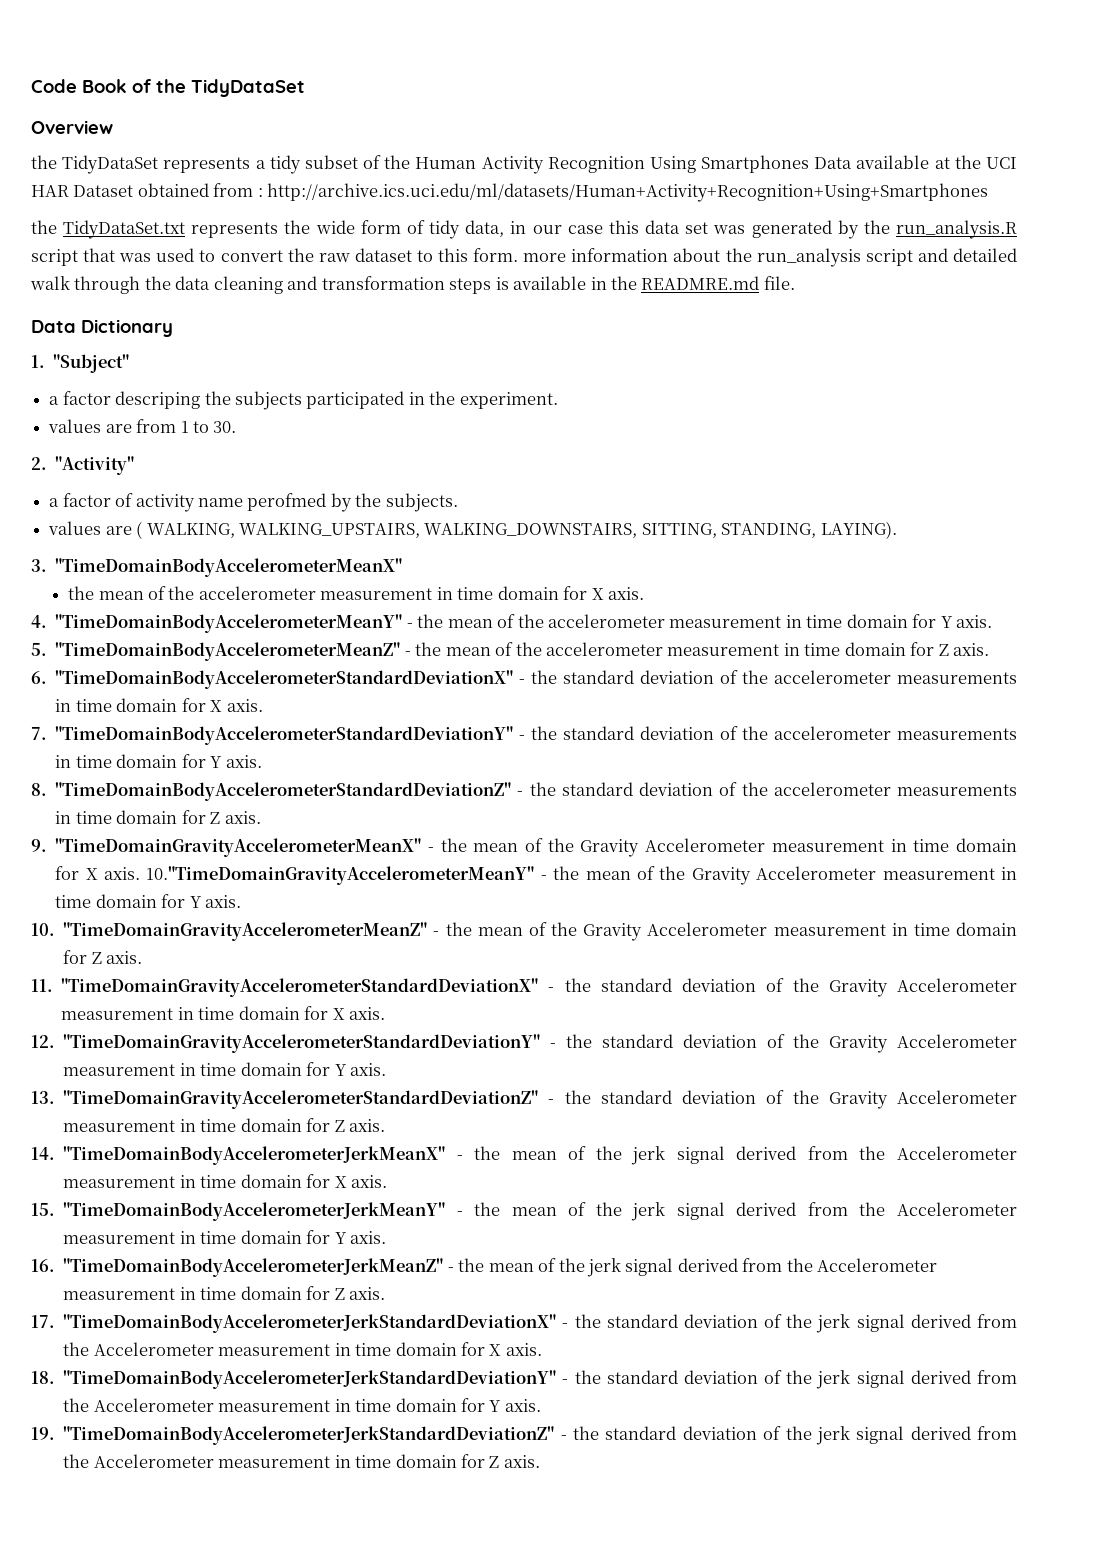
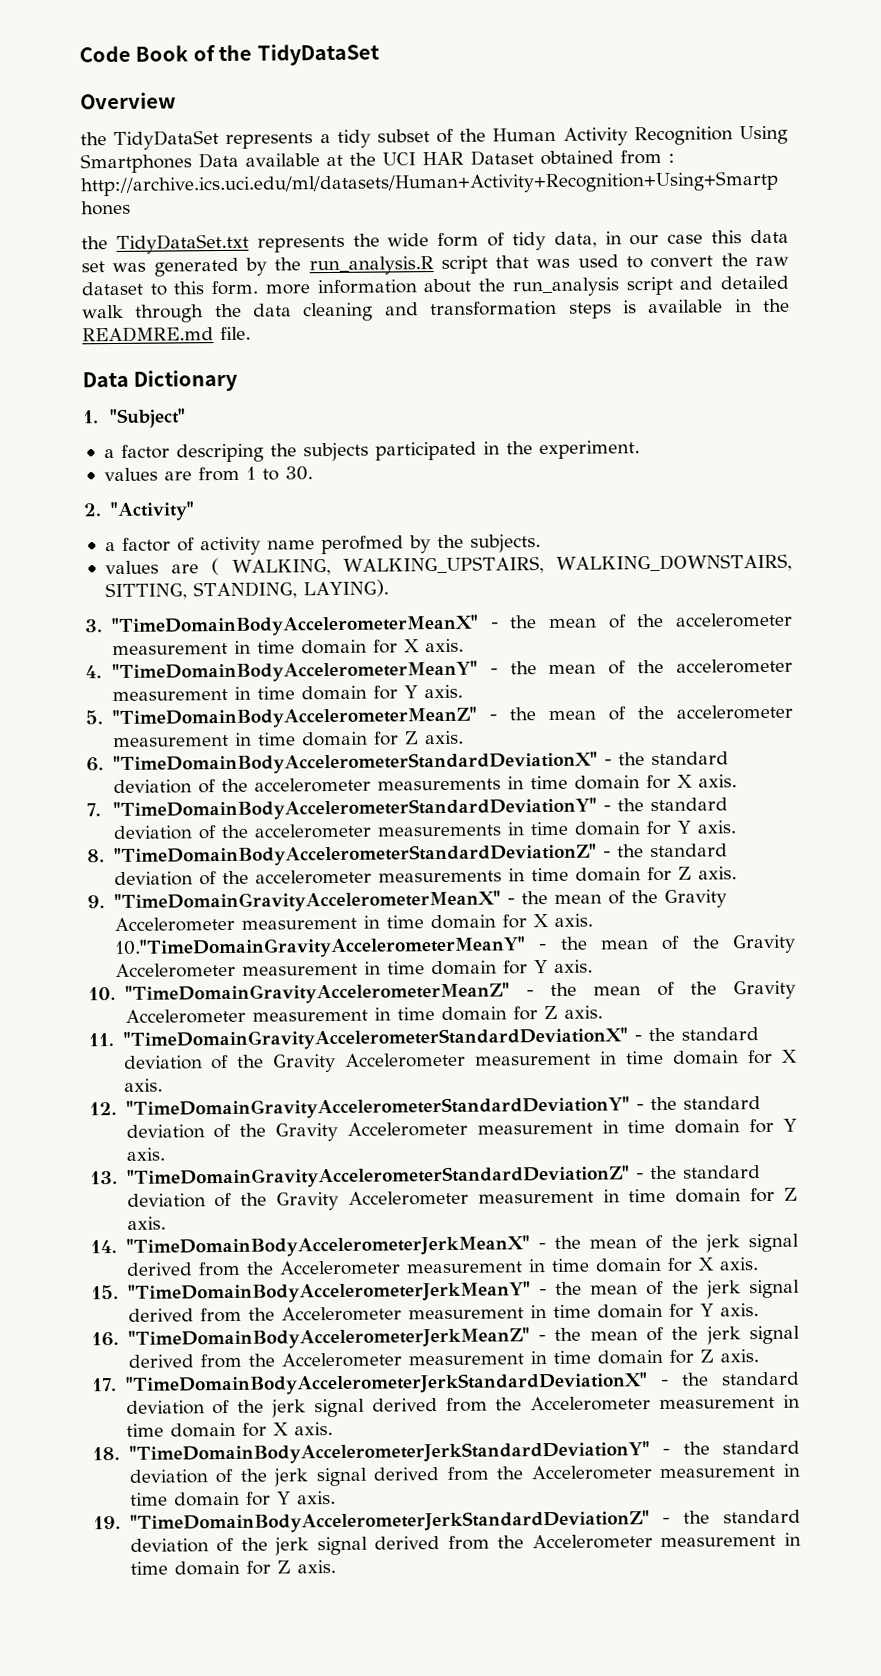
- 3. "TimeDomainBodyAccelerometerMeanX"
- the mean of the accelerometer measurement in time domain for X axis.
+ 3. "TimeDomainBodyAccelerometerMeanX" - the mean of the accelerometer measurement in time domain for X axis.

